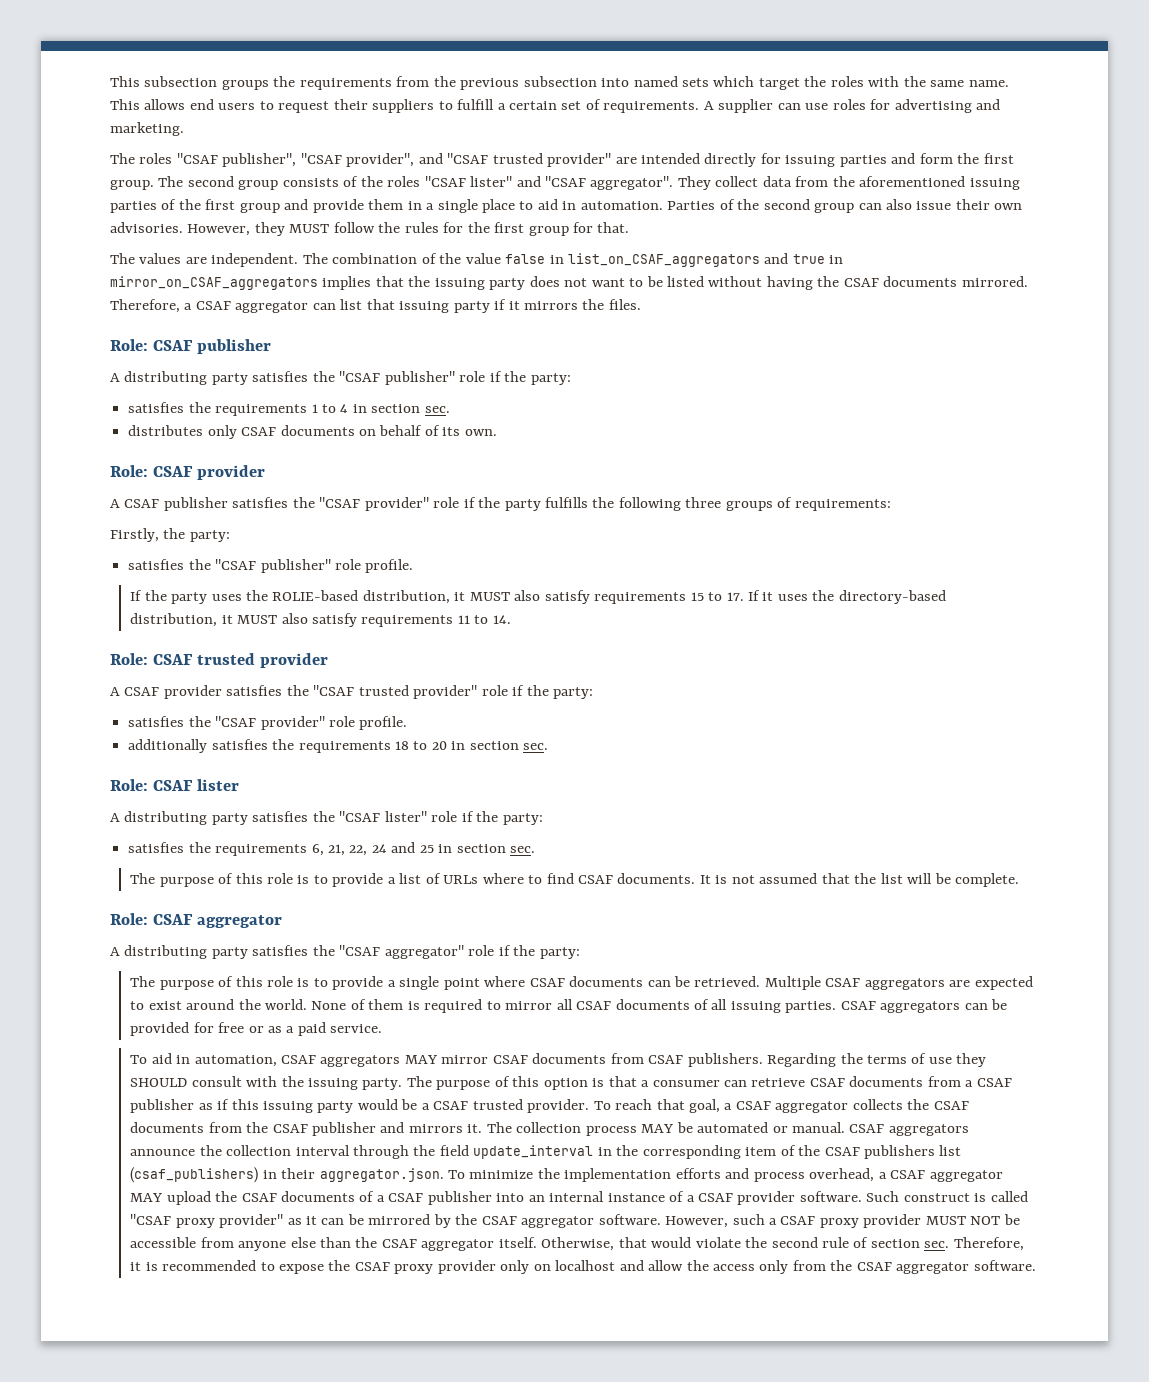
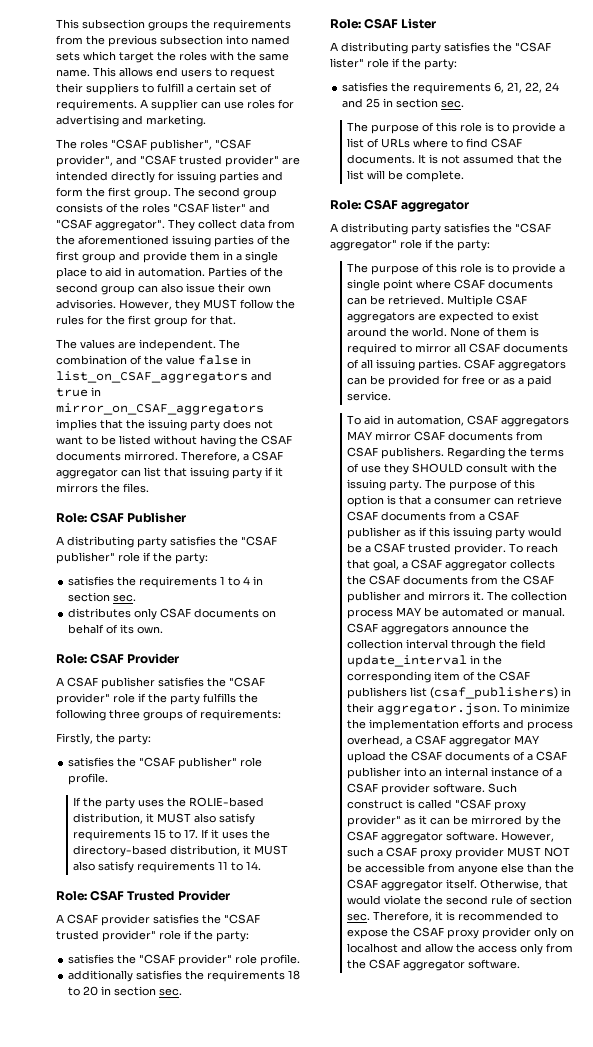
- Role: CSAF publisher
+ Role: CSAF Publisher
- Role: CSAF provider
+ Role: CSAF Provider
- Role: CSAF trusted provider
+ Role: CSAF Trusted Provider
- Role: CSAF lister
+ Role: CSAF Lister

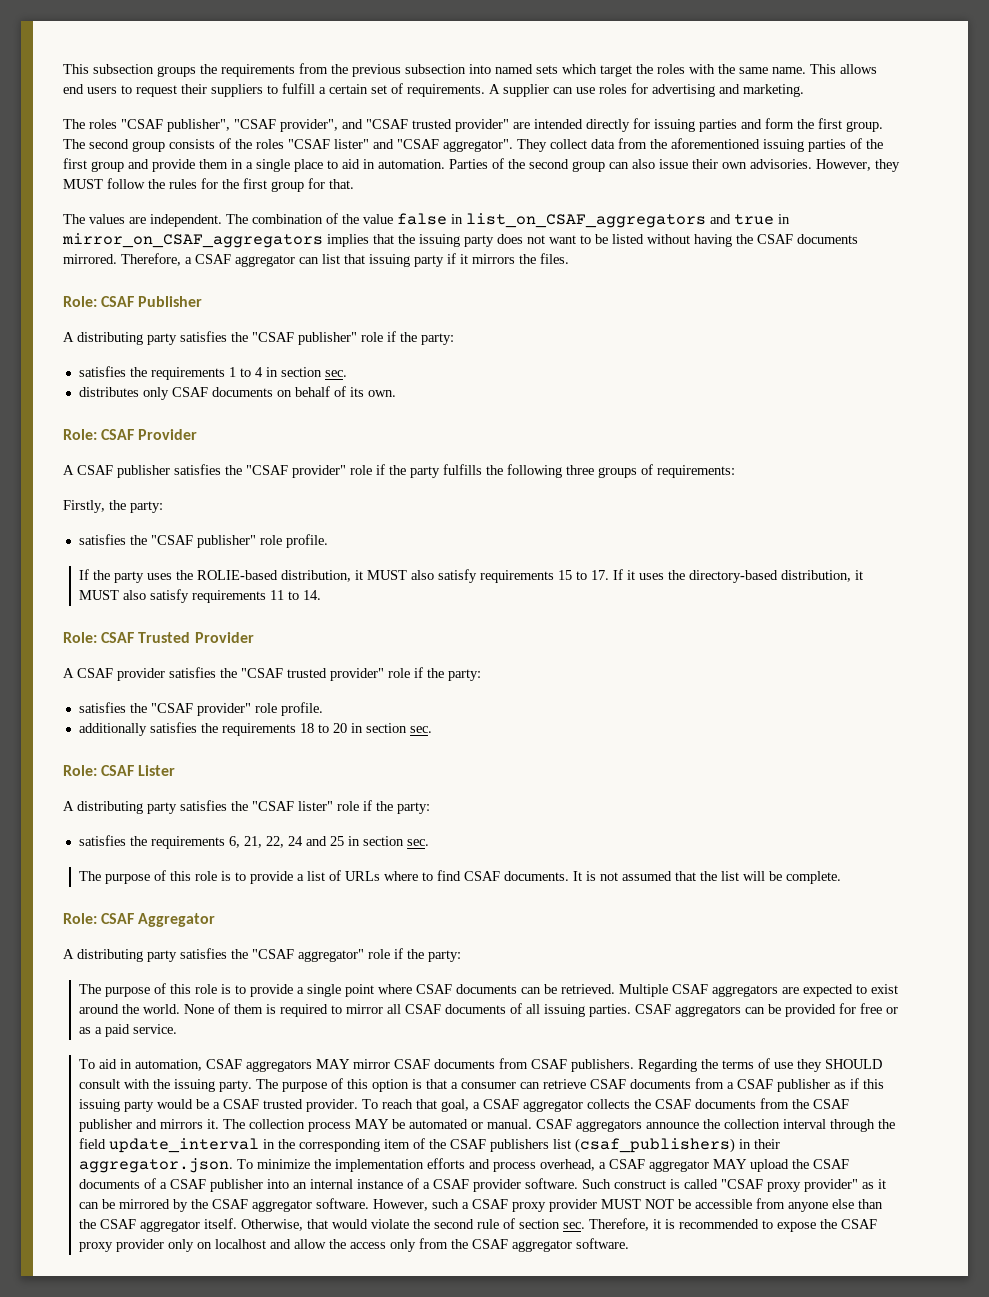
- Role: CSAF aggregator
+ Role: CSAF Aggregator

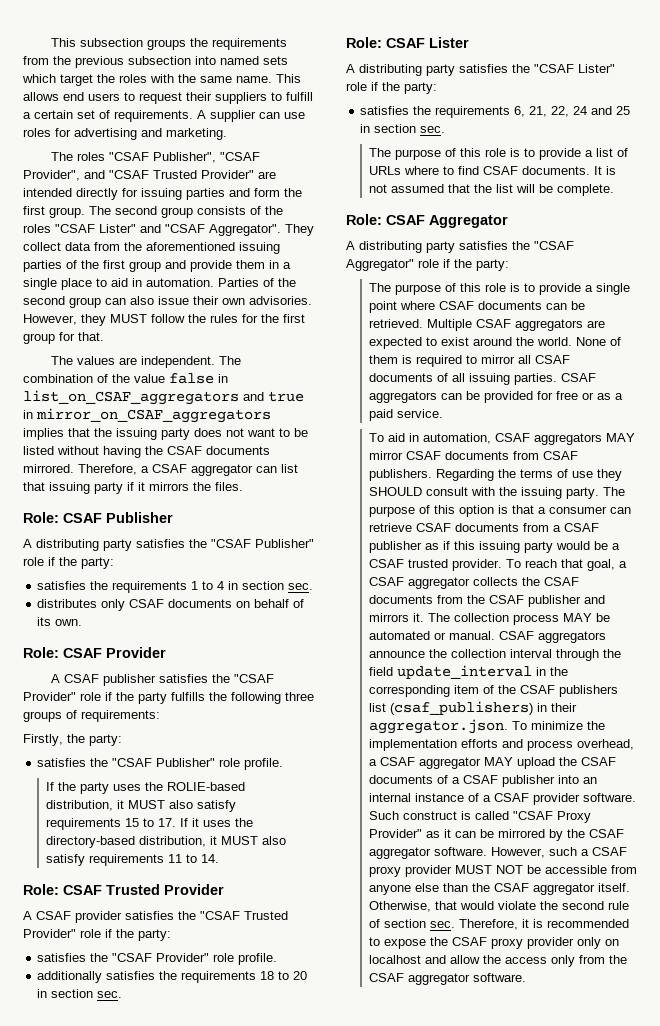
- The roles "CSAF publisher", "CSAF provider", and "CSAF trusted provider" are intended directly for issuing parties and form the first group.
+ The roles "CSAF Publisher", "CSAF Provider", and "CSAF Trusted Provider" are intended directly for issuing parties and form the first group.
- The second group consists of the roles "CSAF lister" and "CSAF aggregator".
+ The second group consists of the roles "CSAF Lister" and "CSAF Aggregator".
- A distributing party satisfies the "CSAF publisher" role if the party:
+ A distributing party satisfies the "CSAF Publisher" role if the party:
- A CSAF publisher satisfies the "CSAF provider" role if the party fulfills the following three groups of requirements:
+ A CSAF publisher satisfies the "CSAF Provider" role if the party fulfills the following three groups of requirements:
- satisfies the "CSAF publisher" role profile.
+ satisfies the "CSAF Publisher" role profile.
- A CSAF provider satisfies the "CSAF trusted provider" role if the party:
+ A CSAF provider satisfies the "CSAF Trusted Provider" role if the party:
- satisfies the "CSAF provider" role profile.
+ satisfies the "CSAF Provider" role profile.
- A distributing party satisfies the "CSAF lister" role if the party:
+ A distributing party satisfies the "CSAF Lister" role if the party:
- A distributing party satisfies the "CSAF aggregator" role if the party:
+ A distributing party satisfies the "CSAF Aggregator" role if the party:
- Such construct is called "CSAF proxy provider" as it can be mirrored by the CSAF aggregator software.
+ Such construct is called "CSAF Proxy Provider" as it can be mirrored by the CSAF aggregator software.

